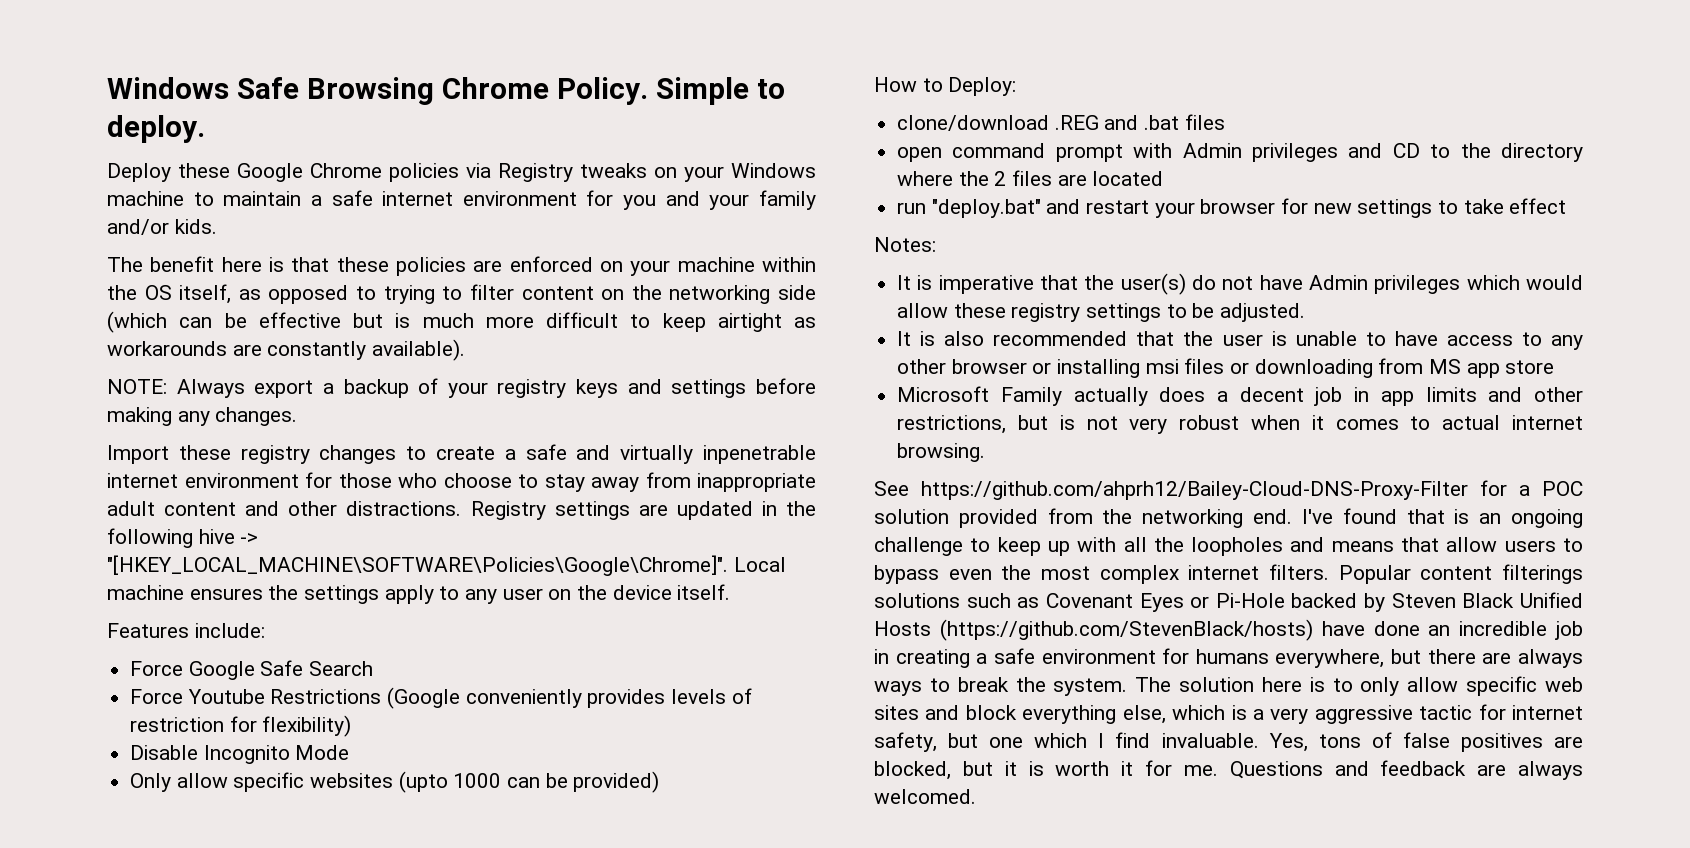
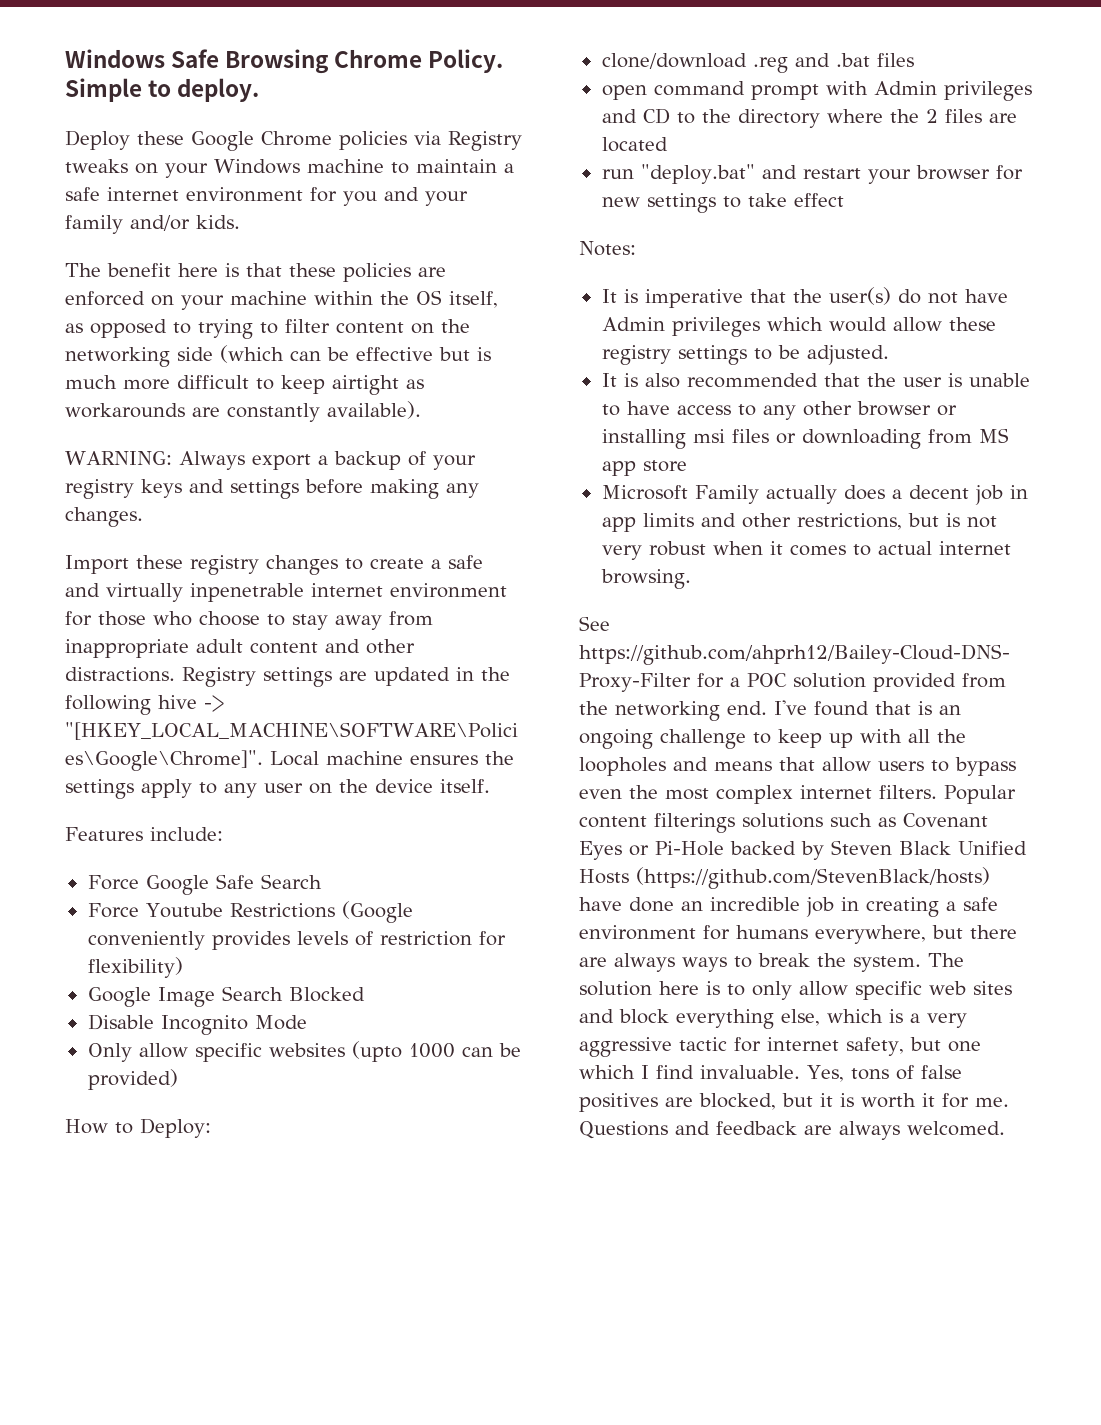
- NOTE: Always export a backup of your registry keys and settings before making any changes.
+ WARNING: Always export a backup of your registry keys and settings before making any changes.
+ Google Image Search Blocked
- clone/download .REG and .bat files
+ clone/download .reg and .bat files

